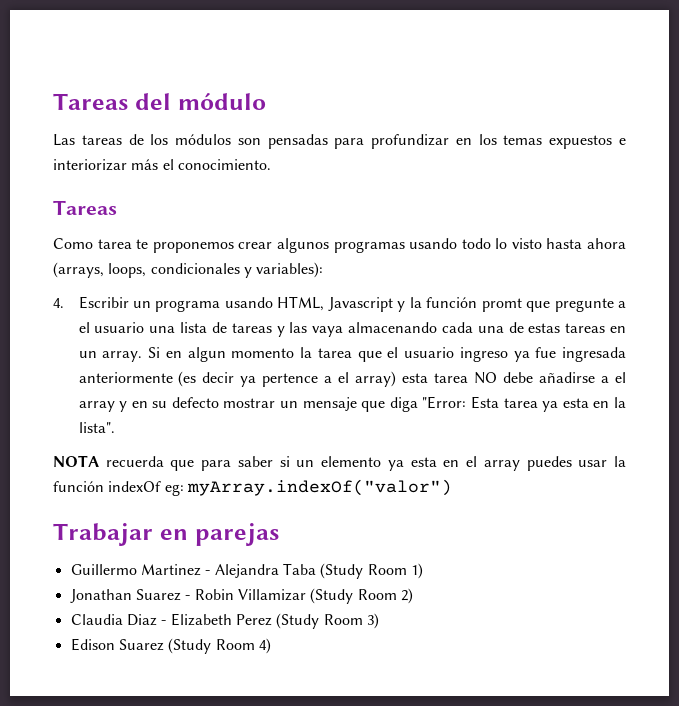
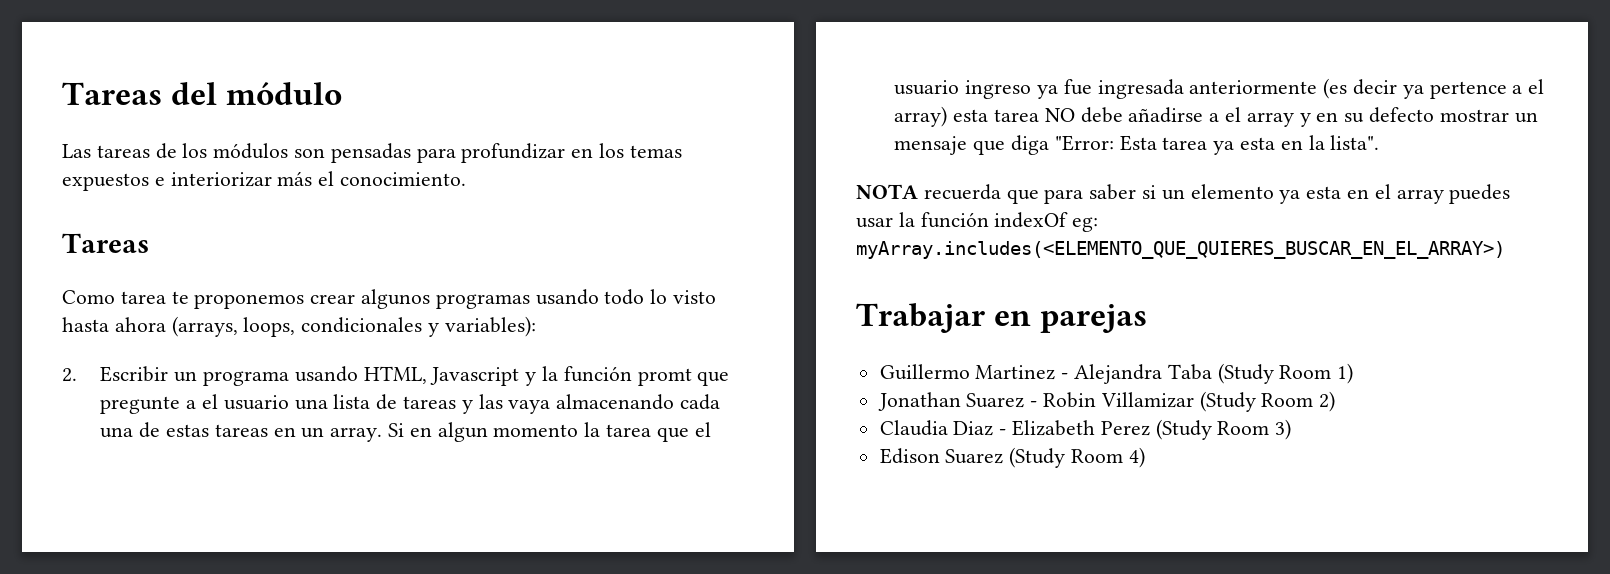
- 4. Escribir un programa usando HTML, Javascript y la función promt que pregunte a el usuario una lista de tareas y las vaya almacenando cada una de estas tareas en un array.
+ 2. Escribir un programa usando HTML, Javascript y la función promt que pregunte a el usuario una lista de tareas y las vaya almacenando cada una de estas tareas en un array.
- NOTA recuerda que para saber si un elemento ya esta en el array puedes usar la función indexOf eg: myArray.indexOf("valor")
+ NOTA recuerda que para saber si un elemento ya esta en el array puedes usar la función indexOf eg: myArray.includes(<ELEMENTO_QUE_QUIERES_BUSCAR_EN_EL_ARRAY>)

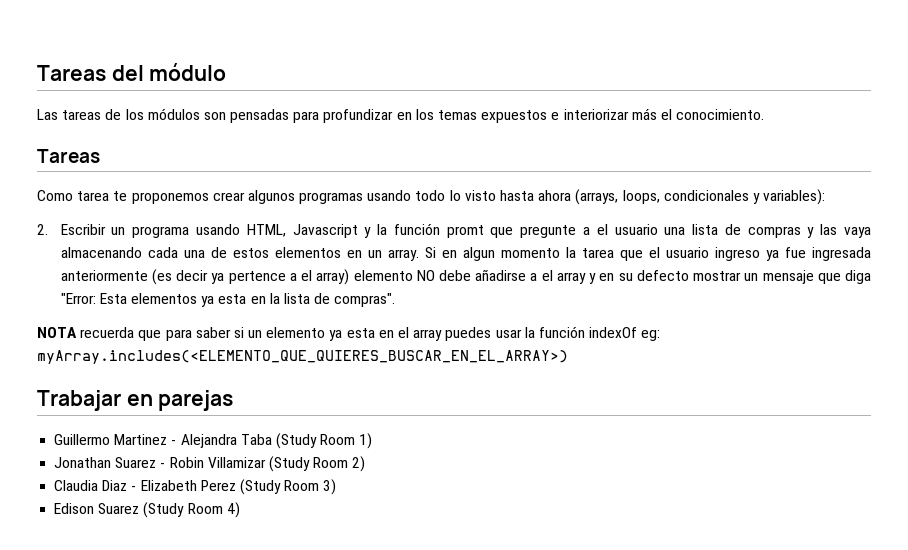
- 2. Escribir un programa usando HTML, Javascript y la función promt que pregunte a el usuario una lista de tareas y las vaya almacenando cada una de estas tareas en un array.
+ 2. Escribir un programa usando HTML, Javascript y la función promt que pregunte a el usuario una lista de compras y las vaya almacenando cada una de estos elementos en un array.
- Si en algun momento la tarea que el usuario ingreso ya fue ingresada anteriormente (es decir ya pertence a el array) esta tarea NO debe añadirse a el array y en su defecto mostrar un mensaje que diga "Error: Esta tarea ya esta en la lista".
+ Si en algun momento la tarea que el usuario ingreso ya fue ingresada anteriormente (es decir ya pertence a el array) elemento NO debe añadirse a el array y en su defecto mostrar un mensaje que diga "Error: Esta elementos ya esta en la lista de compras".

